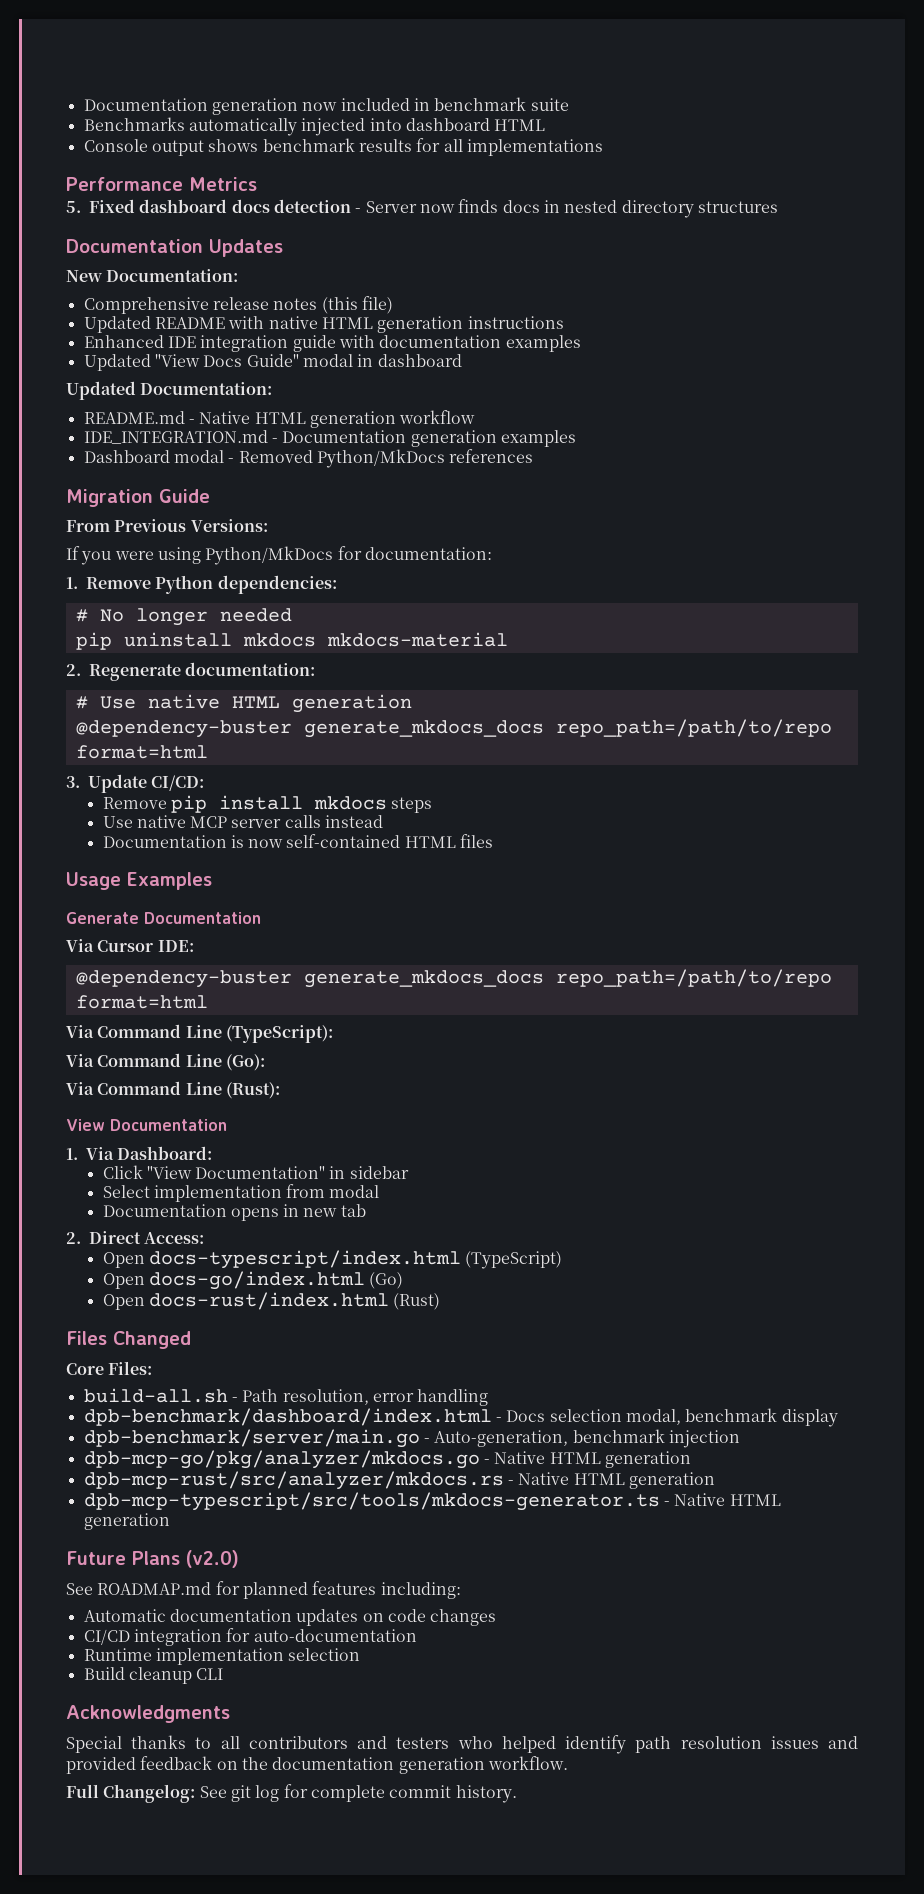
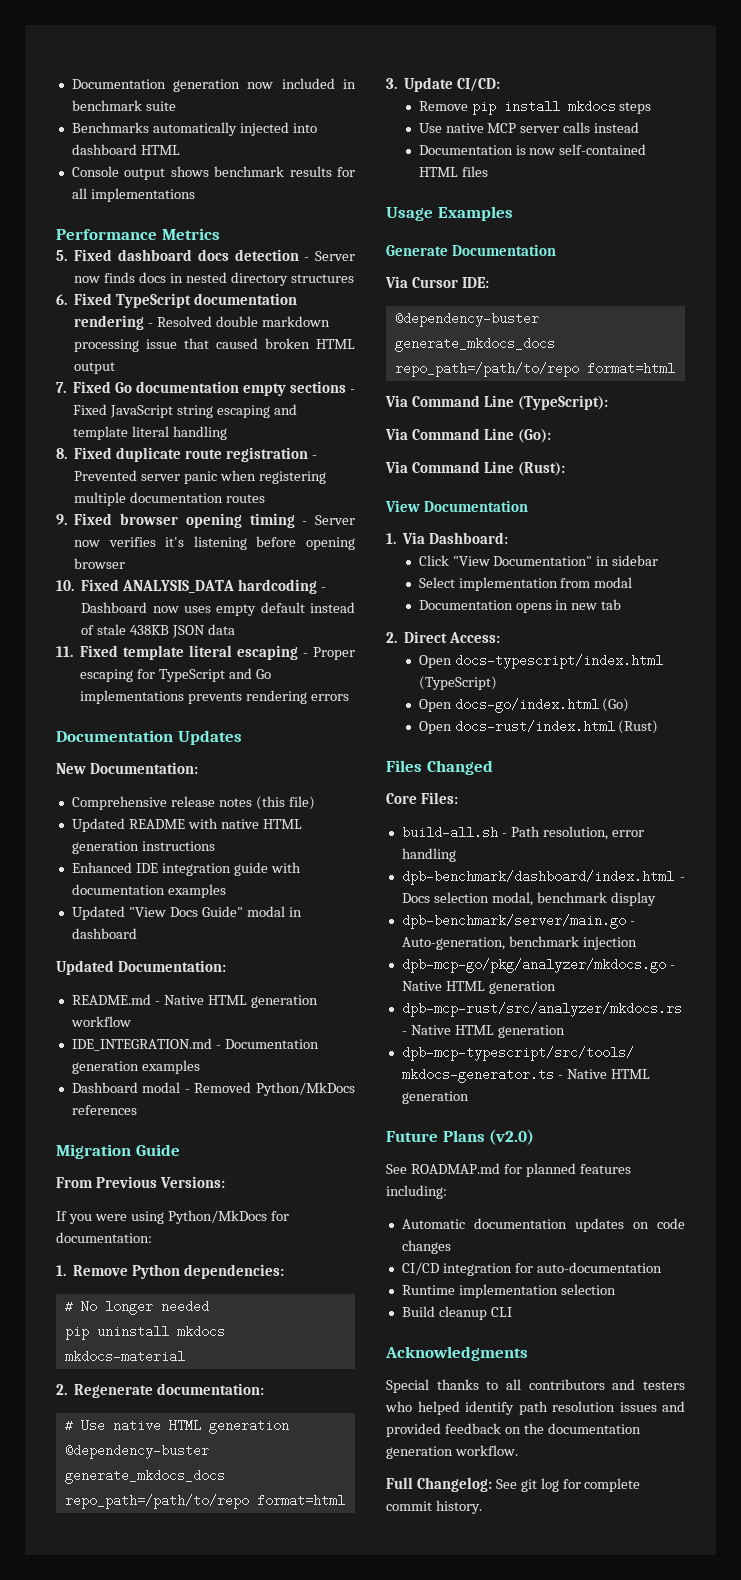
+ 6. Fixed TypeScript documentation rendering - Resolved double markdown processing issue that caused broken HTML output
+ 7. Fixed Go documentation empty sections - Fixed JavaScript string escaping and template literal handling
+ 8. Fixed duplicate route registration - Prevented server panic when registering multiple documentation routes
+ 9. Fixed browser opening timing - Server now verifies it's listening before opening browser
+ 10. Fixed ANALYSIS_DATA hardcoding - Dashboard now uses empty default instead of stale 438KB JSON data
+ 11. Fixed template literal escaping - Proper escaping for TypeScript and Go implementations prevents rendering errors

